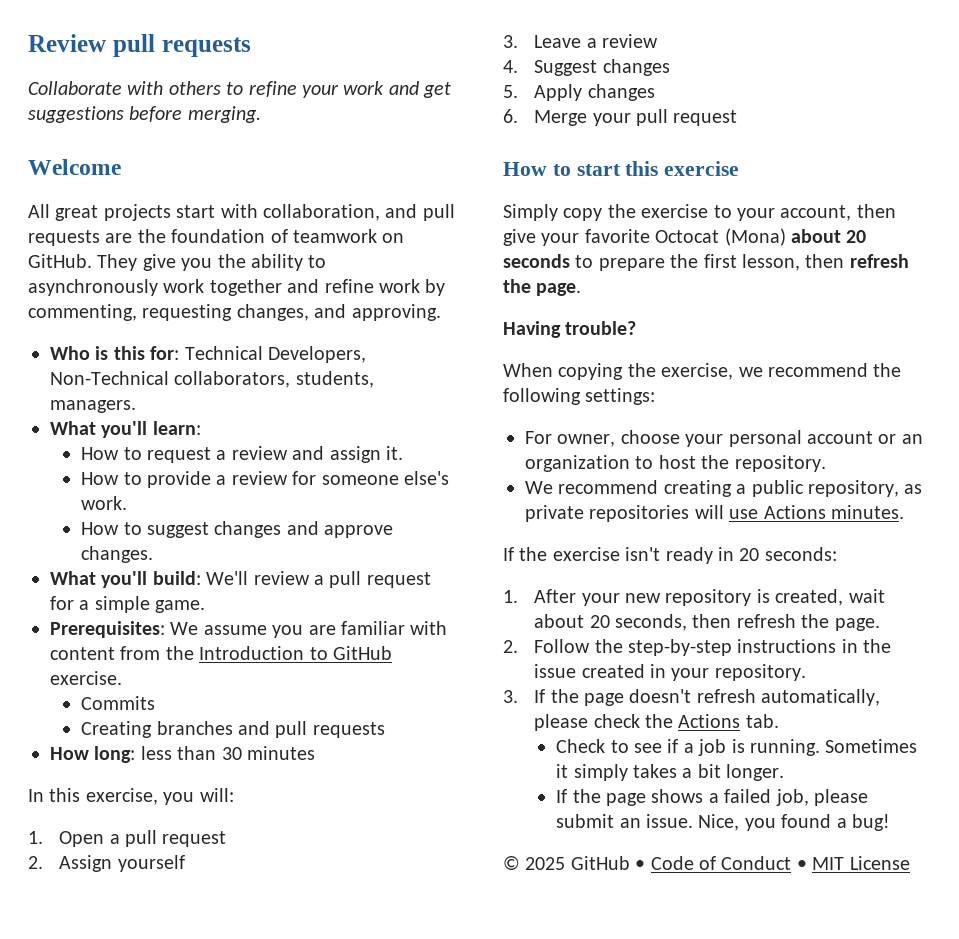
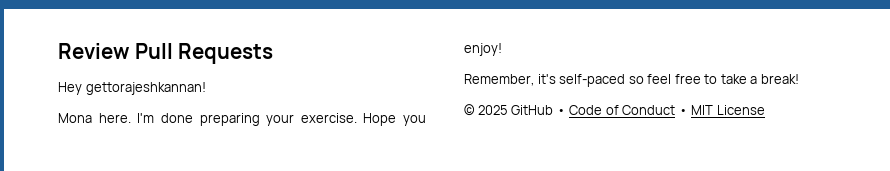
- Review pull requests
- Collaborate with others to refine your work and get suggestions before merging.
- Welcome
- All great projects start with collaboration, and pull requests are the foundation of teamwork on GitHub. They give you the ability to asynchronously work together and refine work by commenting, requesting changes, and approving.
- Who is this for: Technical Developers, Non-Technical collaborators, students, managers.
- What you'll learn:
- How to request a review and assign it.
- How to provide a review for someone else's work.
- How to suggest changes and approve changes.
- What you'll build: We'll review a pull request for a simple game.
- Prerequisites: We assume you are familiar with content from the Introduction to GitHub exercise.
- Commits
- Creating branches and pull requests
- How long: less than 30 minutes
- In this exercise, you will:
- 1. Open a pull request
- 2. Assign yourself
- 3. Leave a review
- 4. Suggest changes
- 5. Apply changes
- 6. Merge your pull request
- How to start this exercise
- Simply copy the exercise to your account, then give your favorite Octocat (Mona) about 20 seconds to prepare the first lesson, then refresh the page.
- Having trouble?
- When copying the exercise, we recommend the following settings:
- For owner, choose your personal account or an organization to host the repository.
- We recommend creating a public repository, as private repositories will use Actions minutes.
- If the exercise isn't ready in 20 seconds:
- 1. After your new repository is created, wait about 20 seconds, then refresh the page.
- 2. Follow the step-by-step instructions in the issue created in your repository.
- 3. If the page doesn't refresh automatically, please check the Actions tab.
- Check to see if a job is running. Sometimes it simply takes a bit longer.
- If the page shows a failed job, please submit an issue. Nice, you found a bug!
+ Review Pull Requests
+ Hey gettorajeshkannan!
+ Mona here. I'm done preparing your exercise. Hope you enjoy!
+ Remember, it's self-paced so feel free to take a break!

